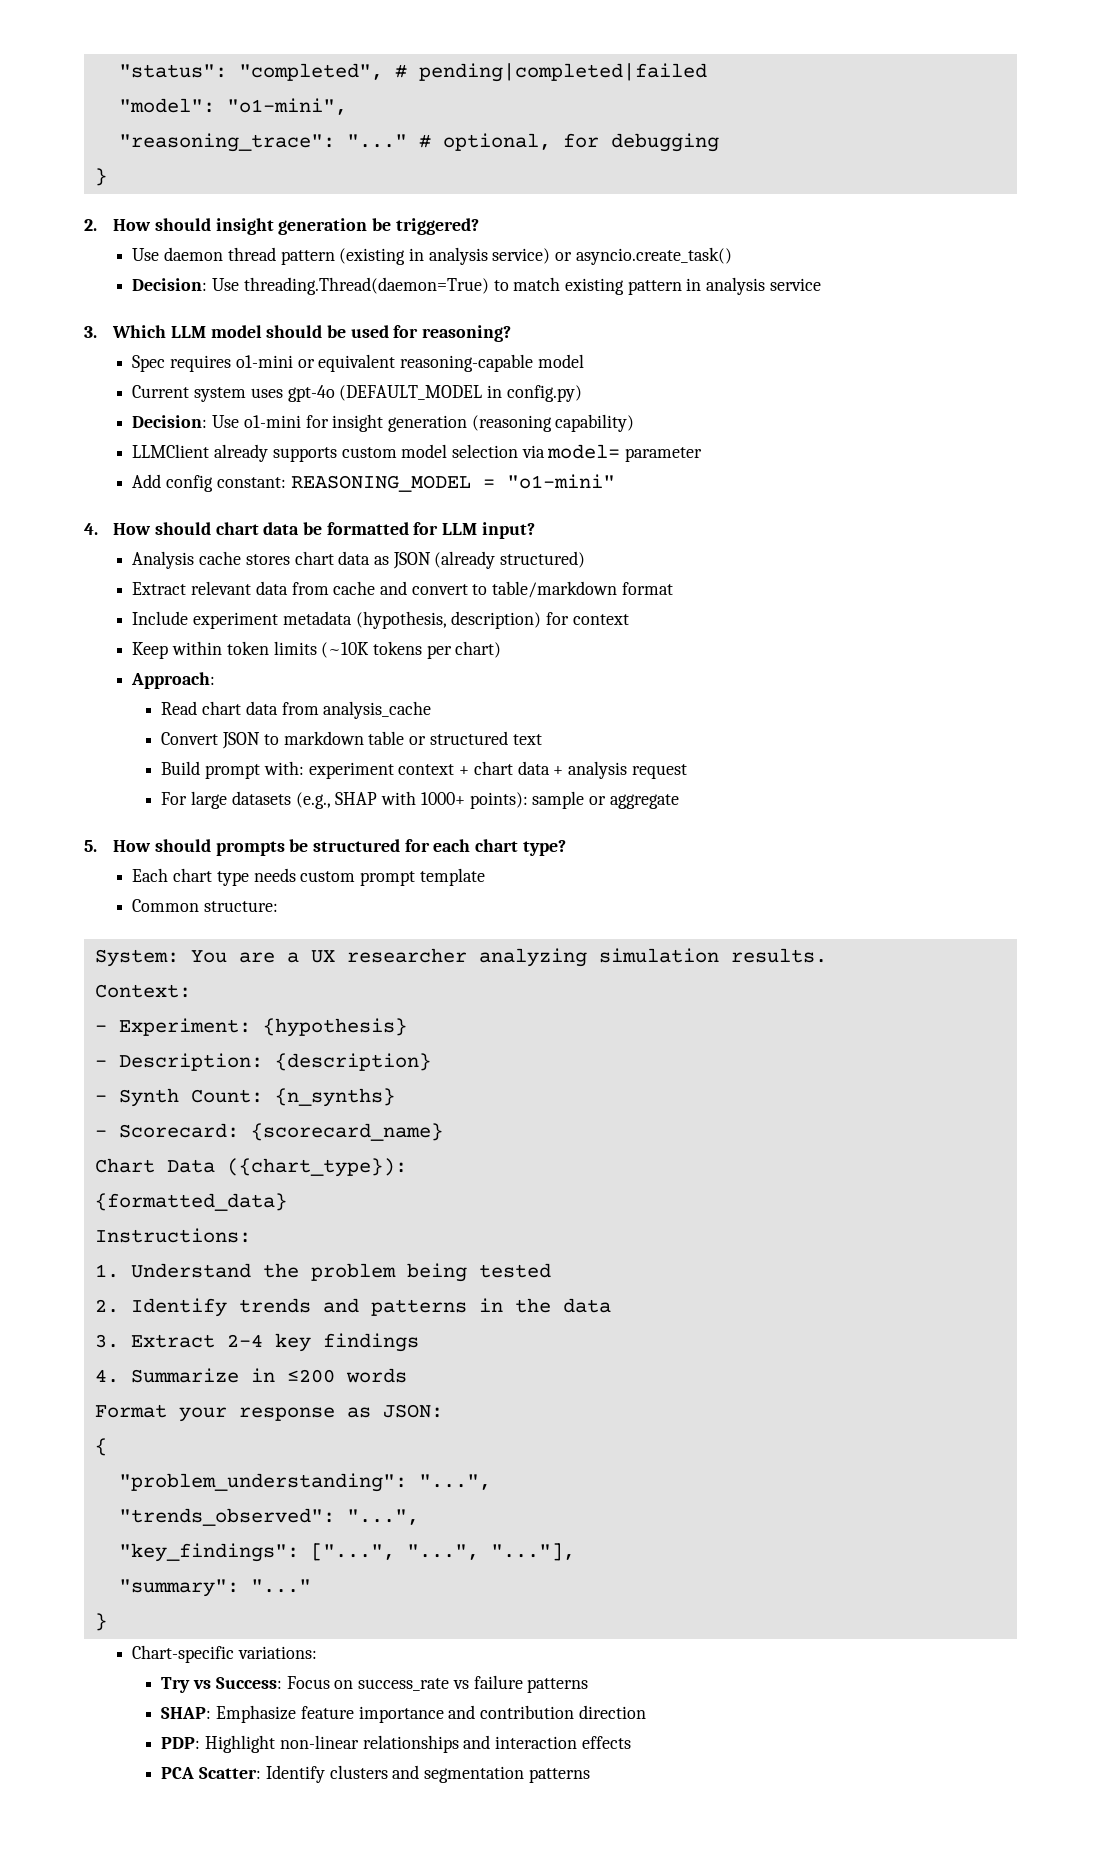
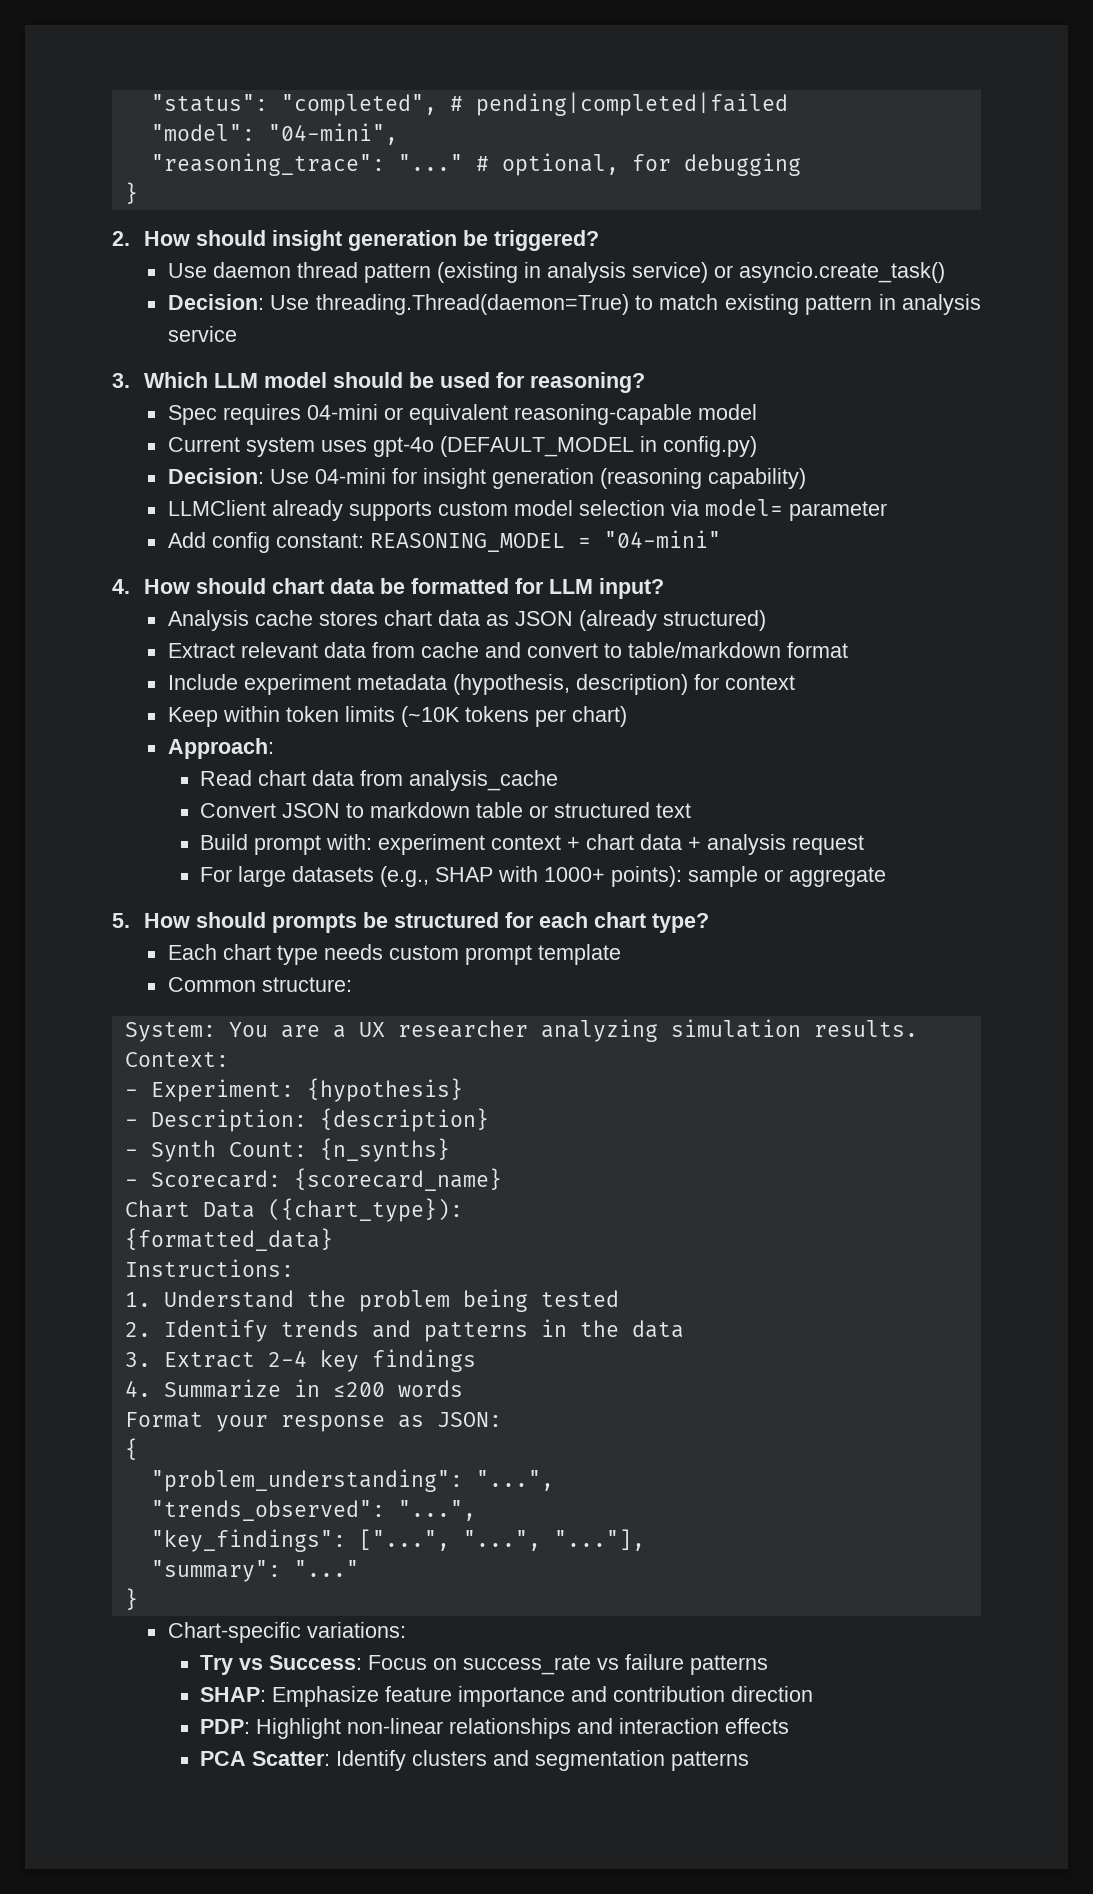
- "model": "o1-mini",
+ "model": "04-mini",
- Spec requires o1-mini or equivalent reasoning-capable model
+ Spec requires 04-mini or equivalent reasoning-capable model
- Decision: Use o1-mini for insight generation (reasoning capability)
+ Decision: Use 04-mini for insight generation (reasoning capability)
- Add config constant: REASONING_MODEL = "o1-mini"
+ Add config constant: REASONING_MODEL = "04-mini"

